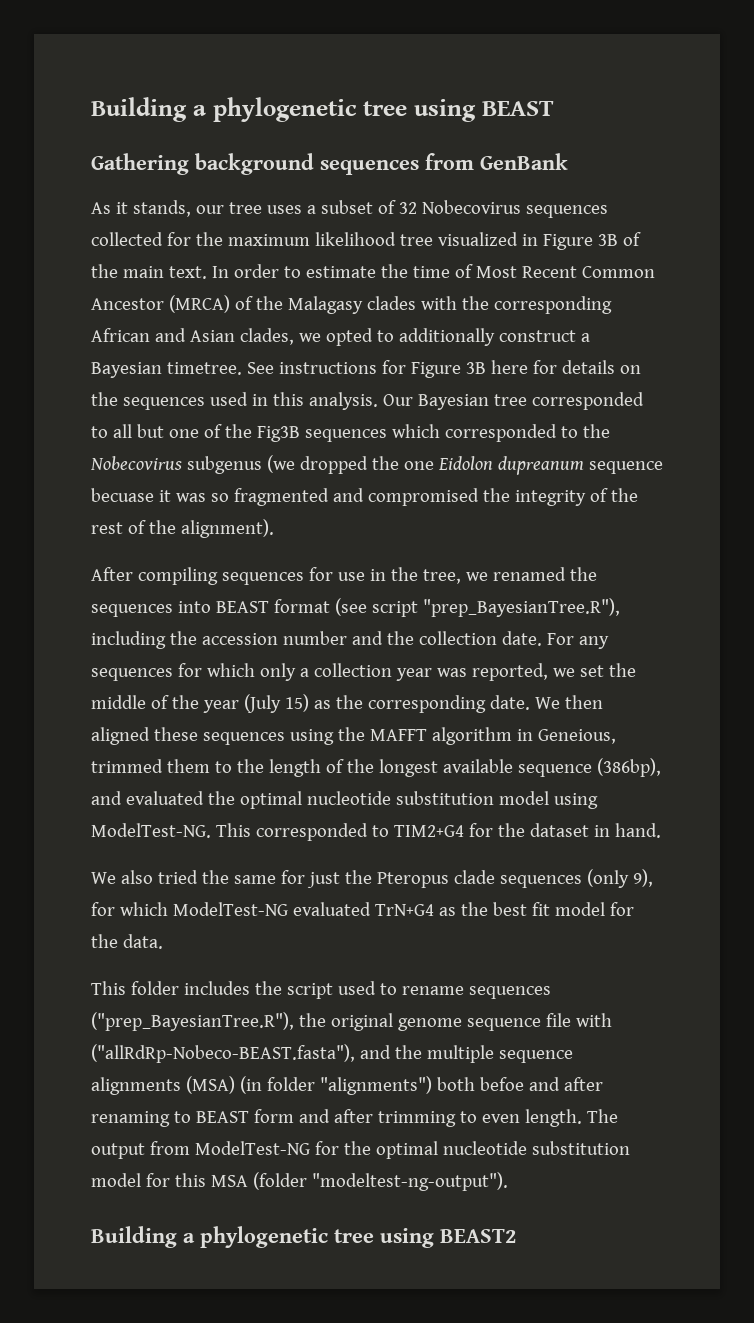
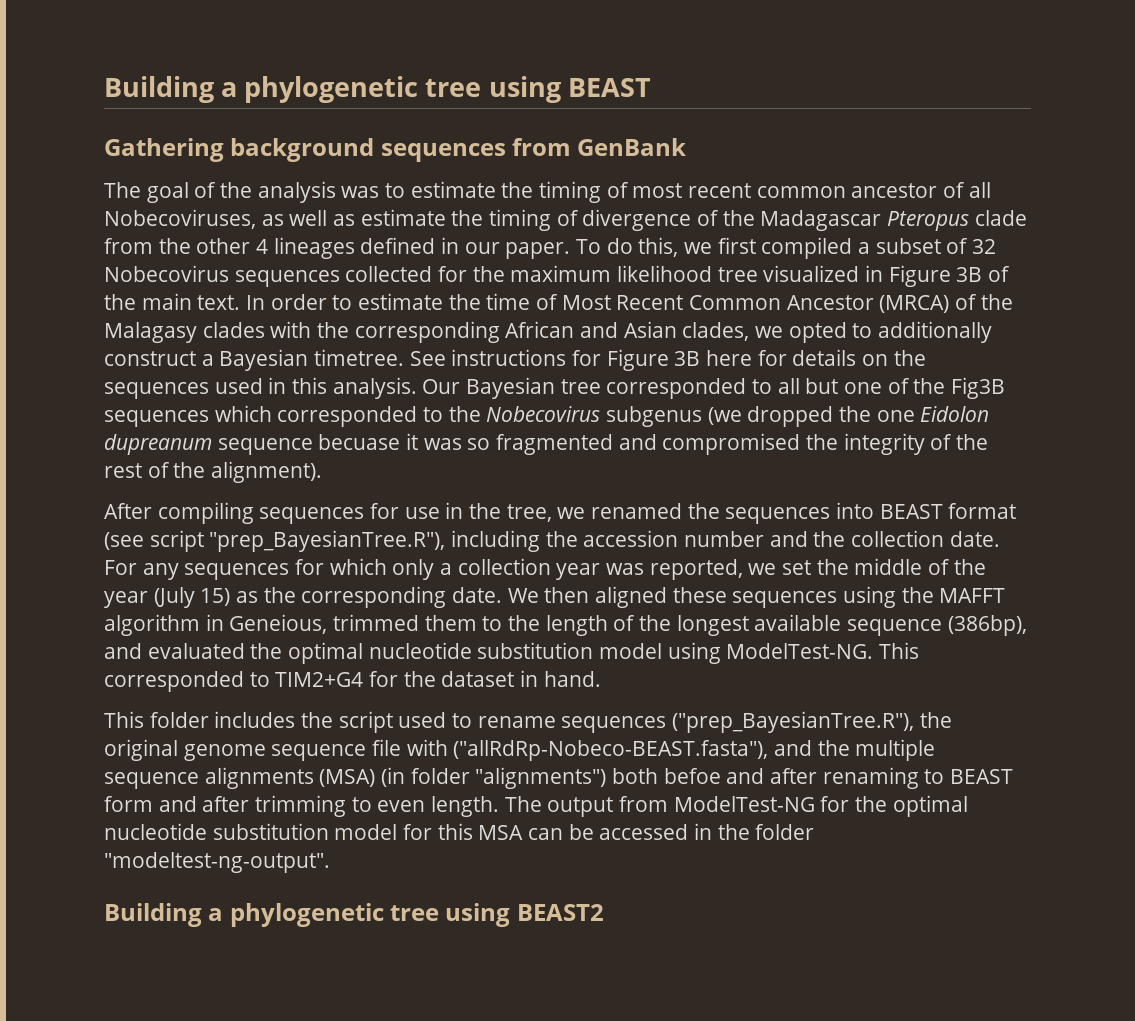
- As it stands, our tree uses a subset of 32 Nobecovirus sequences collected for the maximum likelihood tree visualized in Figure 3B of the main text.
+ The goal of the analysis was to estimate the timing of most recent common ancestor of all Nobecoviruses, as well as estimate the timing of divergence of the Madagascar Pteropus clade from the other 4 lineages defined in our paper. To do this, we first compiled a subset of 32 Nobecovirus sequences collected for the maximum likelihood tree visualized in Figure 3B of the main text.
- We also tried the same for just the Pteropus clade sequences (only 9), for which ModelTest-NG evaluated TrN+G4 as the best fit model for the data.
- The output from ModelTest-NG for the optimal nucleotide substitution model for this MSA (folder "modeltest-ng-output").
+ The output from ModelTest-NG for the optimal nucleotide substitution model for this MSA can be accessed in the folder "modeltest-ng-output".

